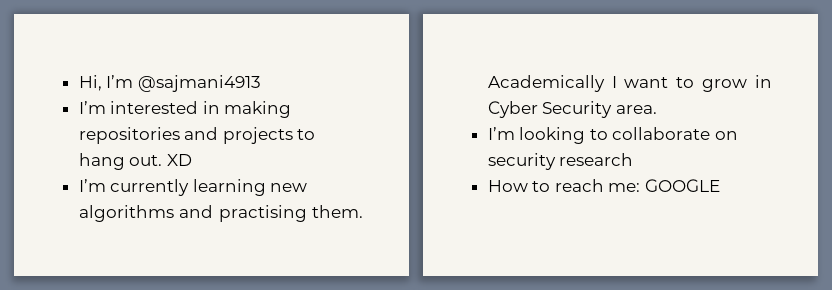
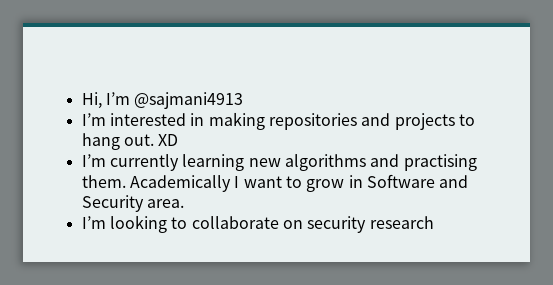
- Academically I want to grow in Cyber Security area.
+ Academically I want to grow in Software and Security area.
- How to reach me: GOOGLE

